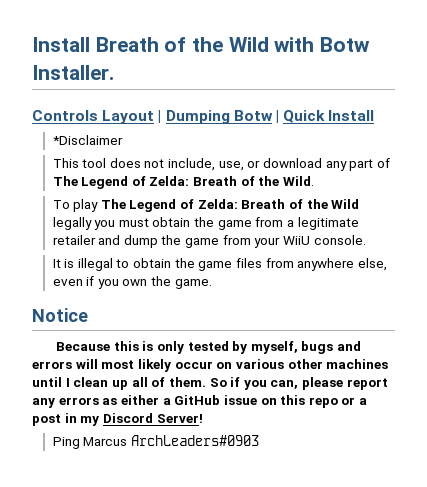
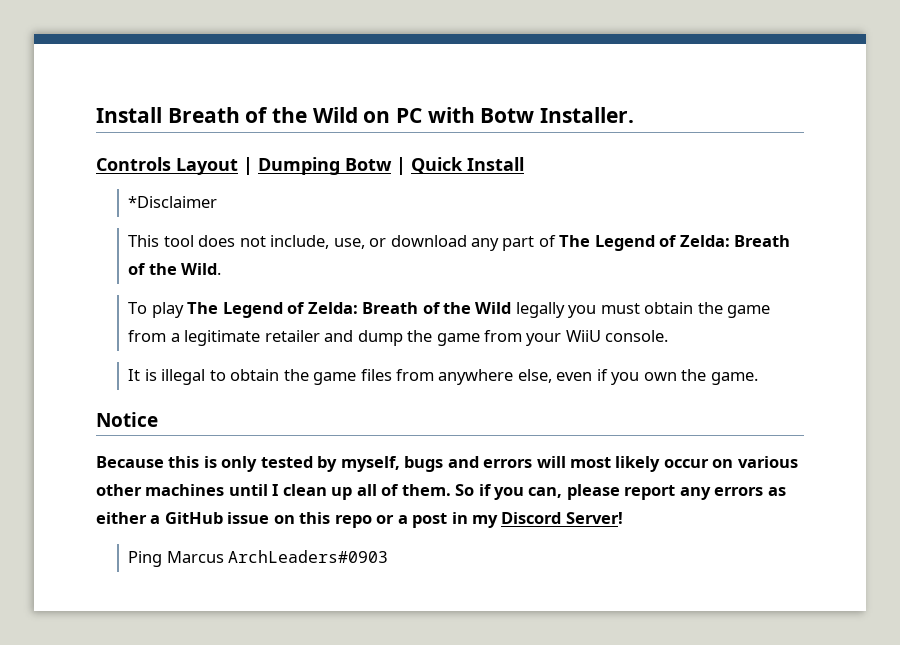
- Install Breath of the Wild with Botw Installer.
+ Install Breath of the Wild on PC with Botw Installer.

